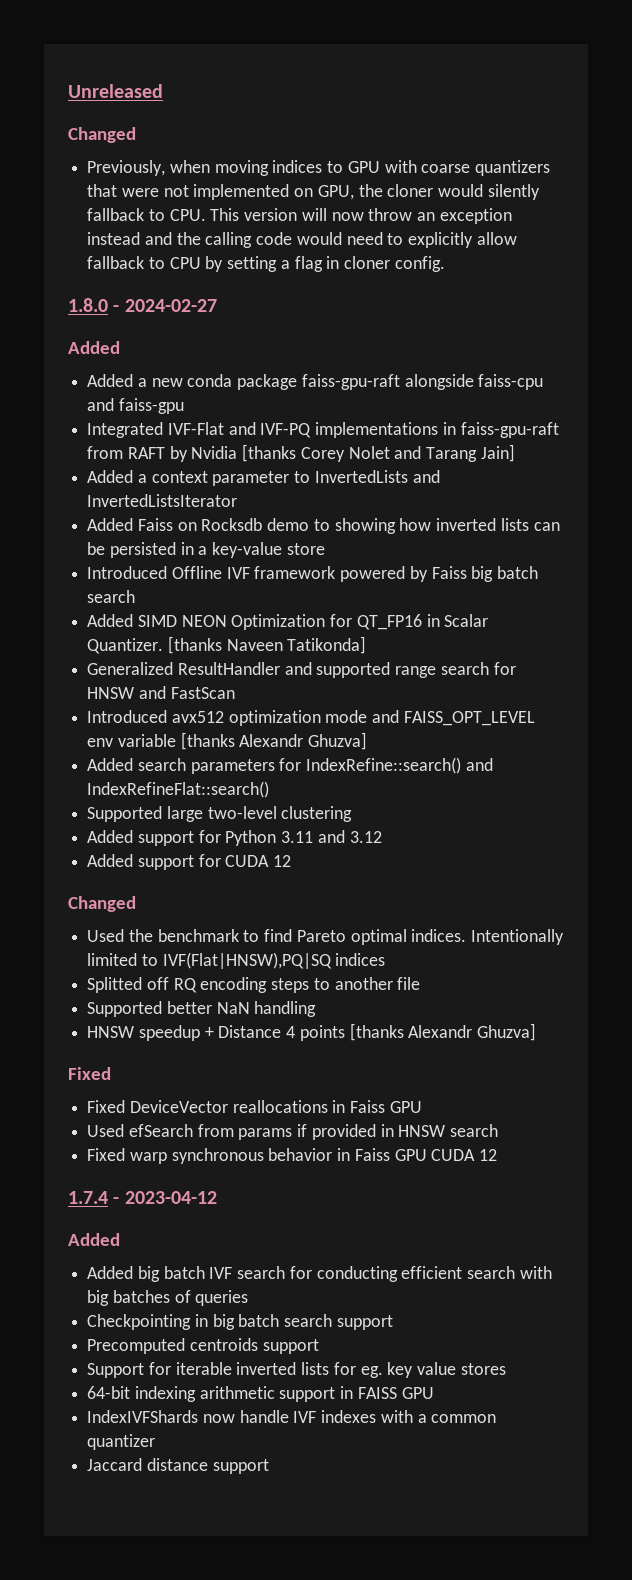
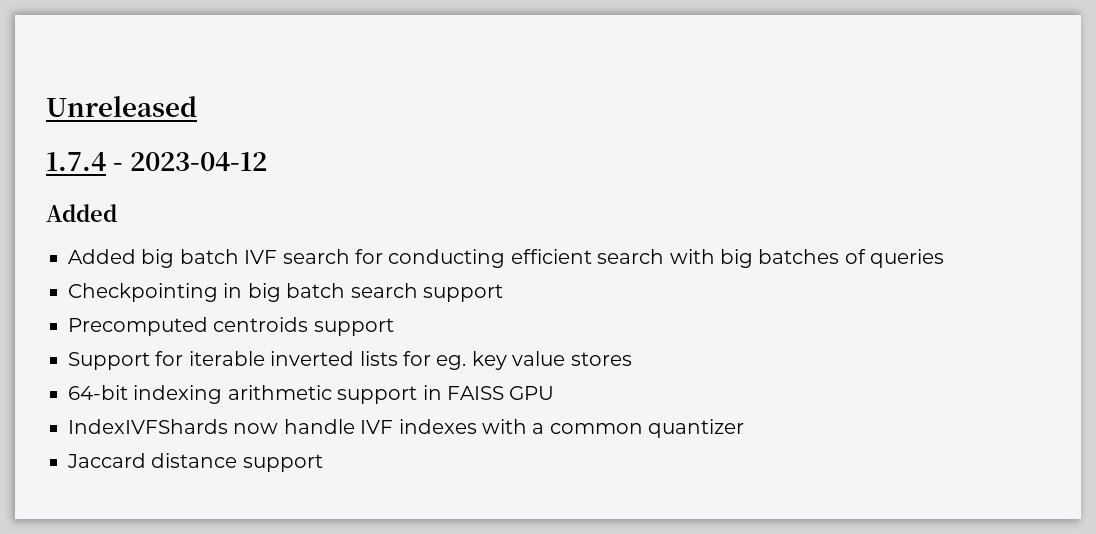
  Unreleased
- Changed
- Previously, when moving indices to GPU with coarse quantizers that were not implemented on GPU, the cloner would silently fallback to CPU. This version will now throw an exception instead and the calling code would need to explicitly allow fallback to CPU by setting a flag in cloner config.
- 1.8.0 - 2024-02-27
- Added
- Added a new conda package faiss-gpu-raft alongside faiss-cpu and faiss-gpu
- Integrated IVF-Flat and IVF-PQ implementations in faiss-gpu-raft from RAFT by Nvidia [thanks Corey Nolet and Tarang Jain]
- Added a context parameter to InvertedLists and InvertedListsIterator
- Added Faiss on Rocksdb demo to showing how inverted lists can be persisted in a key-value store
- Introduced Offline IVF framework powered by Faiss big batch search
- Added SIMD NEON Optimization for QT_FP16 in Scalar Quantizer. [thanks Naveen Tatikonda]
- Generalized ResultHandler and supported range search for HNSW and FastScan
- Introduced avx512 optimization mode and FAISS_OPT_LEVEL env variable [thanks Alexandr Ghuzva]
- Added search parameters for IndexRefine::search() and IndexRefineFlat::search()
- Supported large two-level clustering
- Added support for Python 3.11 and 3.12
- Added support for CUDA 12
- Changed
- Used the benchmark to find Pareto optimal indices. Intentionally limited to IVF(Flat|HNSW),PQ|SQ indices
- Splitted off RQ encoding steps to another file
- Supported better NaN handling
- HNSW speedup + Distance 4 points [thanks Alexandr Ghuzva]
- Fixed
- Fixed DeviceVector reallocations in Faiss GPU
- Used efSearch from params if provided in HNSW search
- Fixed warp synchronous behavior in Faiss GPU CUDA 12

